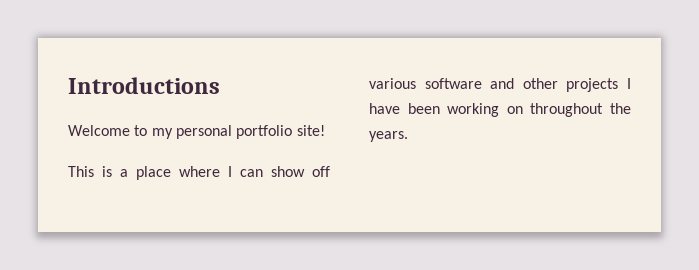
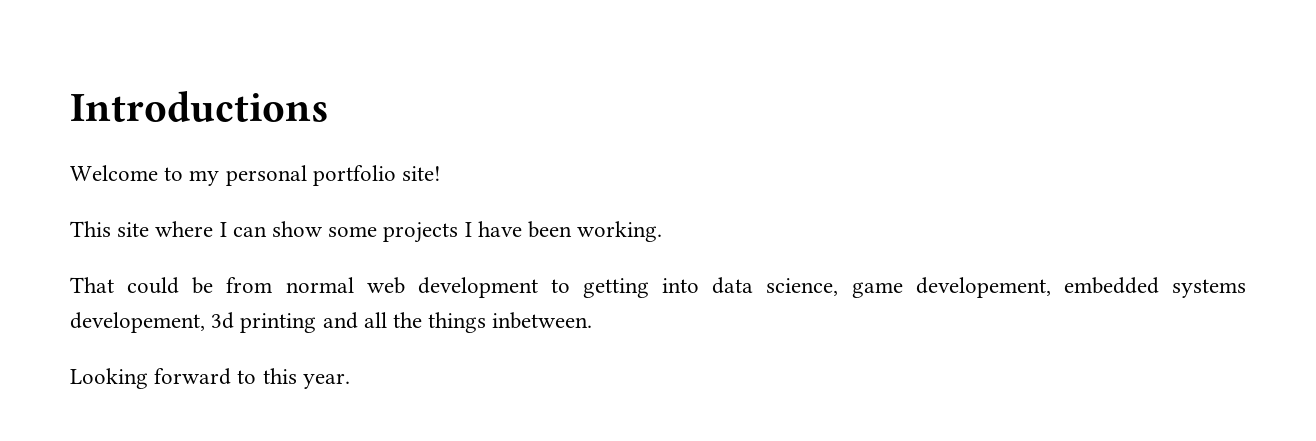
- This is a place where I can show off various software and other projects I have been working on throughout the years.
+ This site where I can show some projects I have been working.
+ That could be from normal web development to getting into data science, game developement, embedded systems developement, 3d printing and all the things inbetween.
+ Looking forward to this year.

